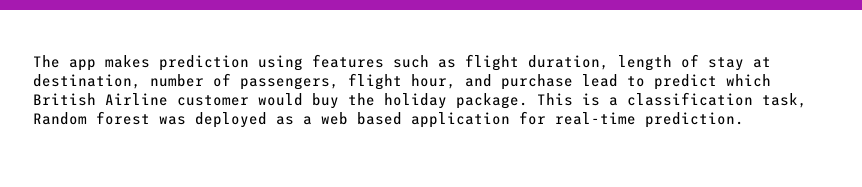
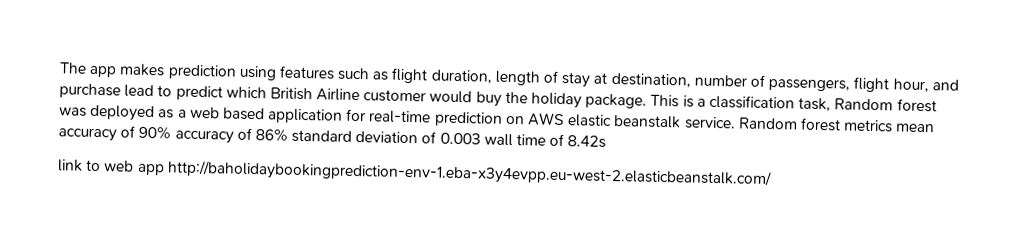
- This is a classification task, Random forest was deployed as a web based application for real-time prediction.
+ This is a classification task, Random forest was deployed as a web based application for real-time prediction on AWS elastic beanstalk service. Random forest metrics mean accuracy of 90% accuracy of 86% standard deviation of 0.003 wall time of 8.42s
+ link to web app http://baholidaybookingprediction-env-1.eba-x3y4evpp.eu-west-2.elasticbeanstalk.com/

